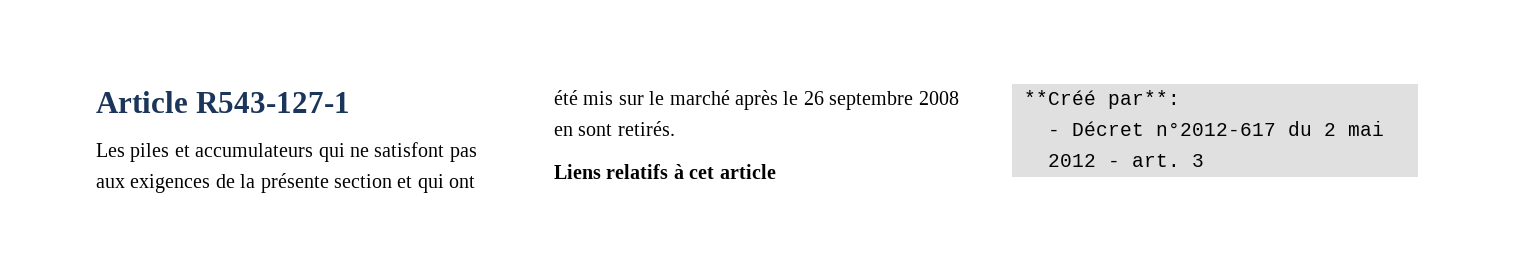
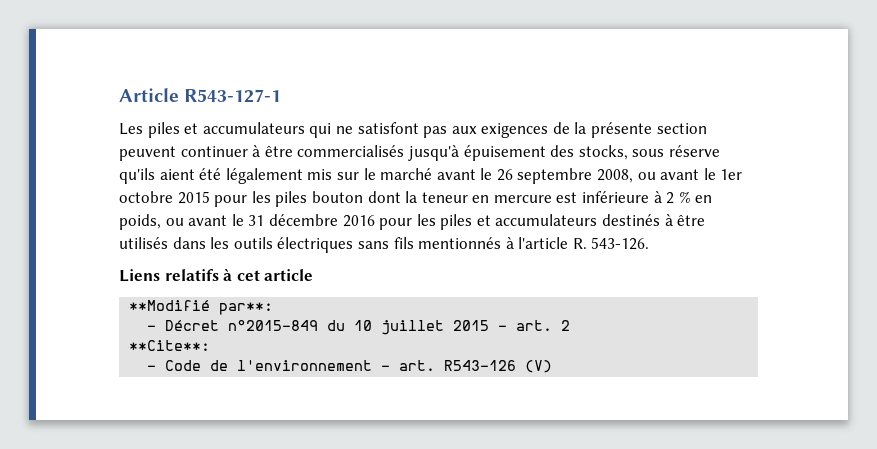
- Les piles et accumulateurs qui ne satisfont pas aux exigences de la présente section et qui ont été mis sur le marché après le 26 septembre 2008 en sont retirés.
+ Les piles et accumulateurs qui ne satisfont pas aux exigences de la présente section peuvent continuer à être commercialisés jusqu'à épuisement des stocks, sous réserve qu'ils aient été légalement mis sur le marché avant le 26 septembre 2008, ou avant le 1er octobre 2015 pour les piles bouton dont la teneur en mercure est inférieure à 2 % en poids, ou avant le 31 décembre 2016 pour les piles et accumulateurs destinés à être utilisés dans les outils électriques sans fils mentionnés à l'article R. 543-126.
- **Créé par**:
+ **Modifié par**:
- - Décret n°2012-617 du 2 mai 2012 - art. 3
+ - Décret n°2015-849 du 10 juillet 2015 - art. 2
+ **Cite**:
+ - Code de l'environnement - art. R543-126 (V)

